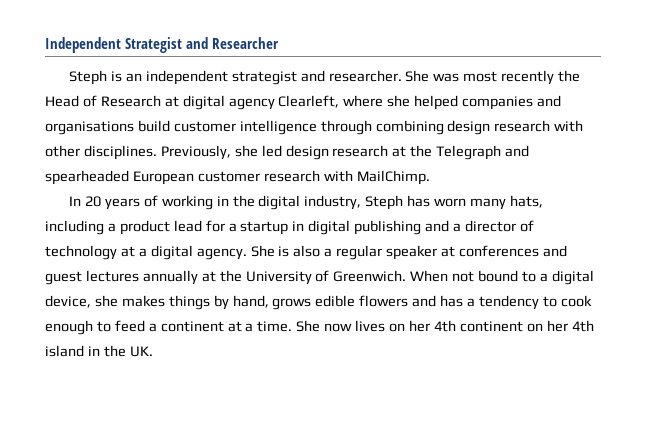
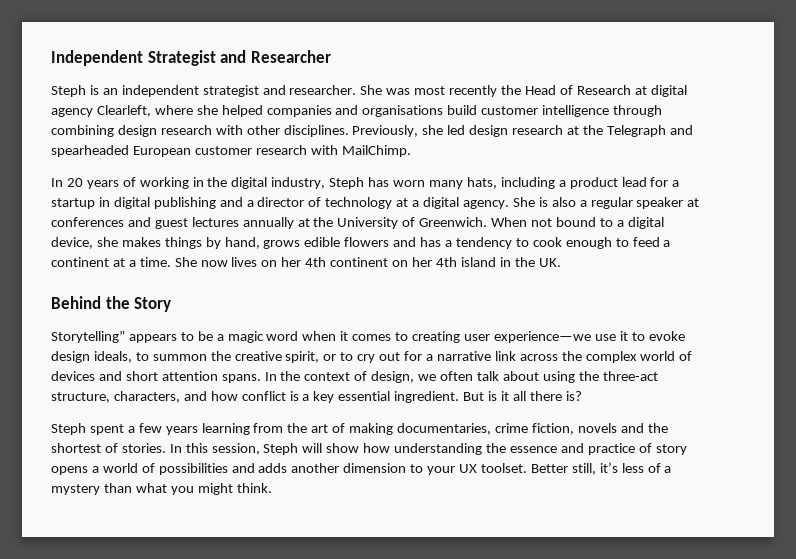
+ Behind the Story
+ Storytelling” appears to be a magic word when it comes to creating user experience—we use it to evoke design ideals, to summon the creative spirit, or to cry out for a narrative link across the complex world of devices and short attention spans. In the context of design, we often talk about using the three-act structure, characters, and how conflict is a key essential ingredient. But is it all there is?
+ Steph spent a few years learning from the art of making documentaries, crime fiction, novels and the shortest of stories. In this session, Steph will show how understanding the essence and practice of story opens a world of possibilities and adds another dimension to your UX toolset. Better still, it’s less of a mystery than what you might think.

